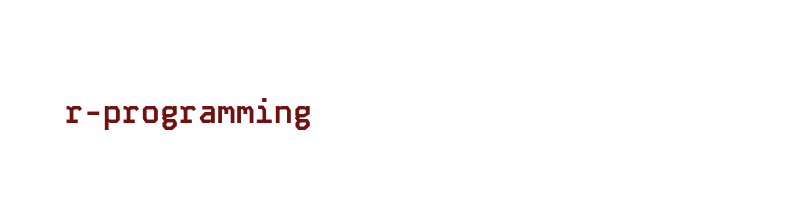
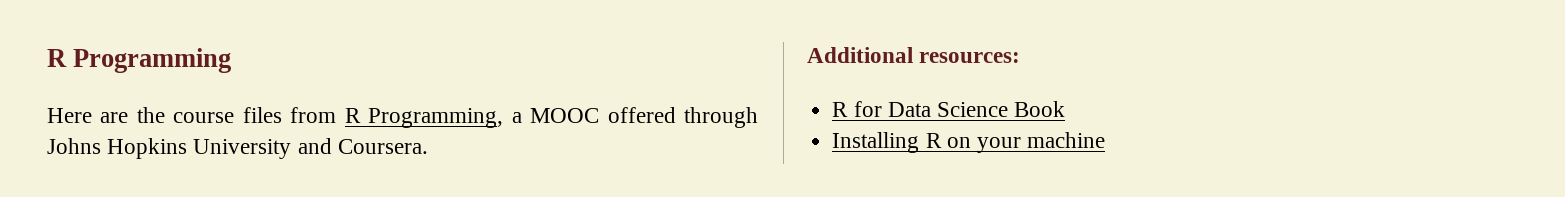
- r-programming
+ R Programming
+ Here are the course files from R Programming, a MOOC offered through Johns Hopkins University and Coursera.
+ Additional resources:
+ R for Data Science Book
+ Installing R on your machine

